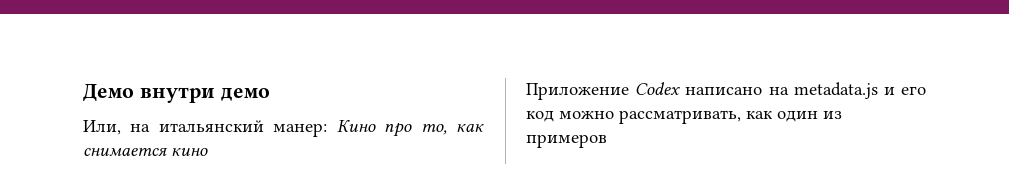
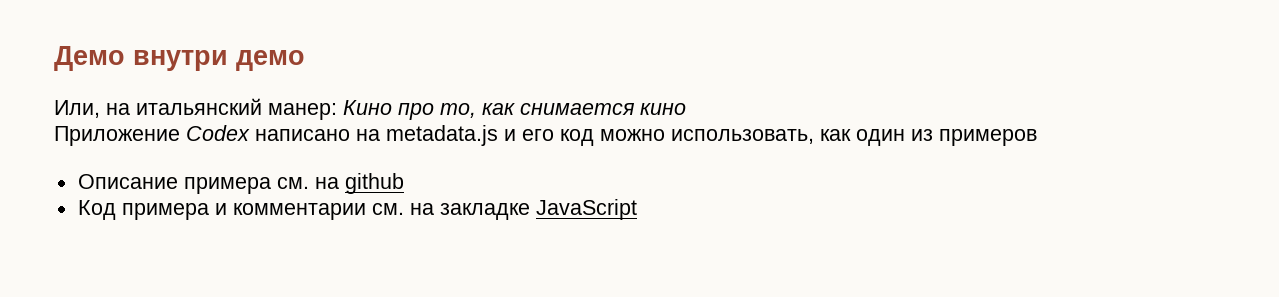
- Приложение Codex написано на metadata.js и его код можно рассматривать, как один из примеров
+ Приложение Codex написано на metadata.js и его код можно использовать, как один из примеров
+ Описание примера см. на github
+ Код примера и комментарии см. на закладке JavaScript

